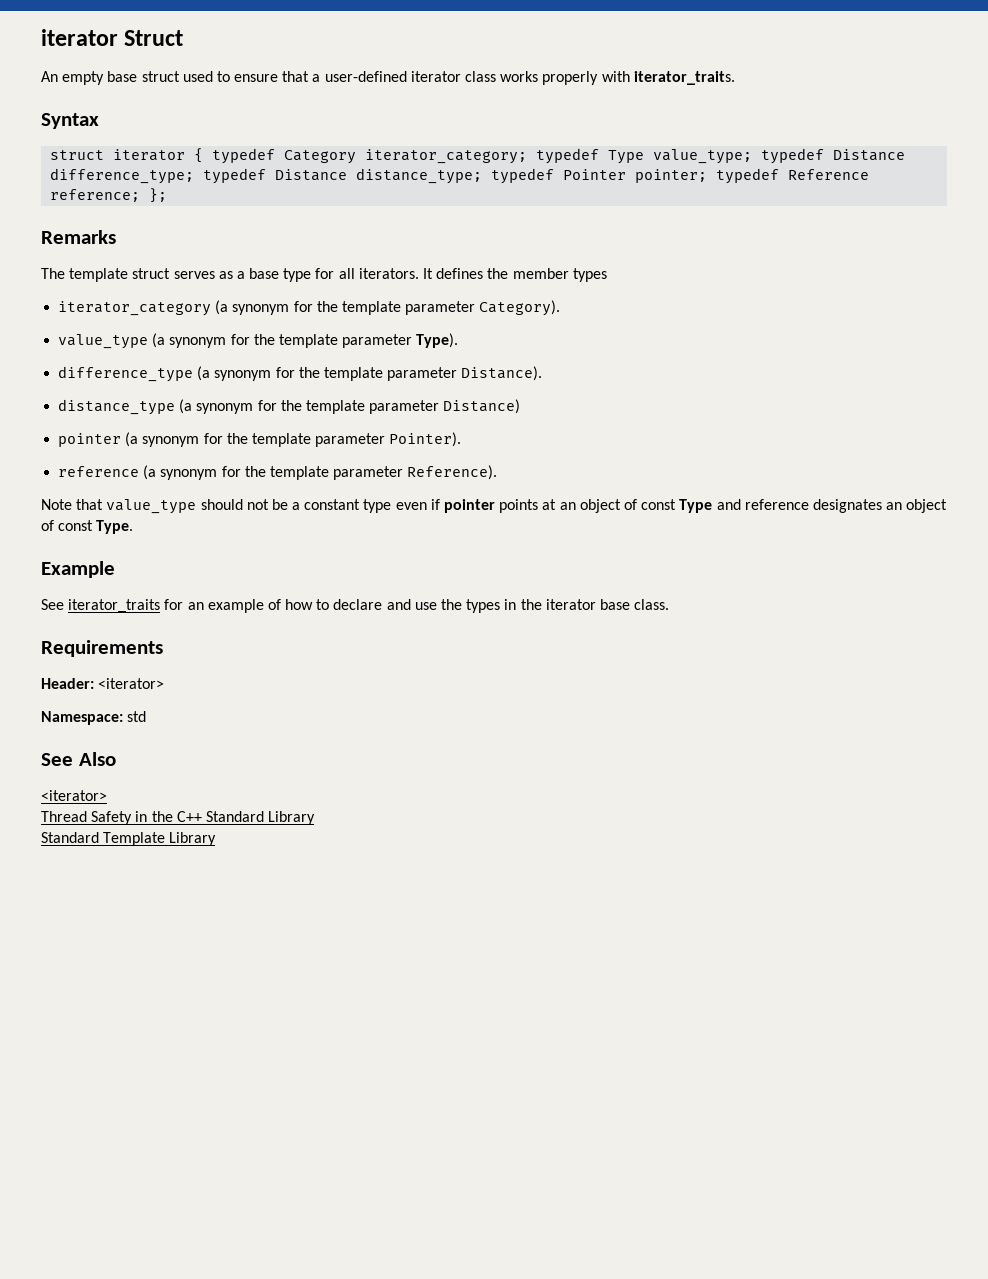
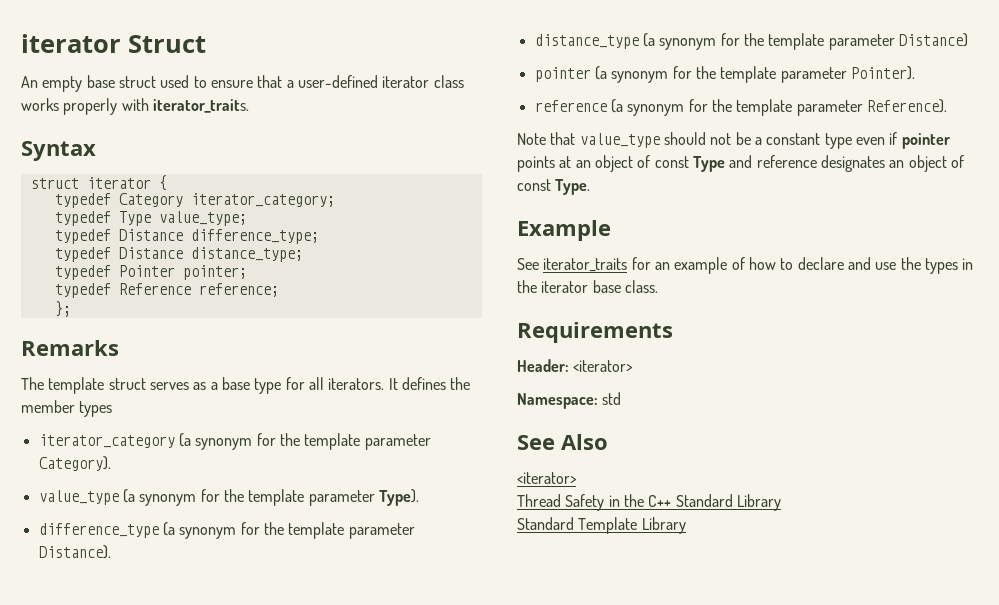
- struct iterator { typedef Category iterator_category; typedef Type value_type; typedef Distance difference_type; typedef Distance distance_type; typedef Pointer pointer; typedef Reference reference; };
+ struct iterator {
+ typedef Category iterator_category;
+ typedef Type value_type;
+ typedef Distance difference_type;
+ typedef Distance distance_type;
+ typedef Pointer pointer;
+ typedef Reference reference;
+ };

